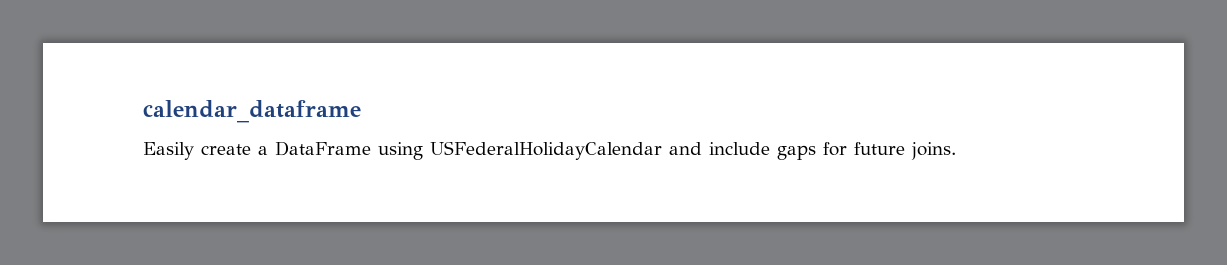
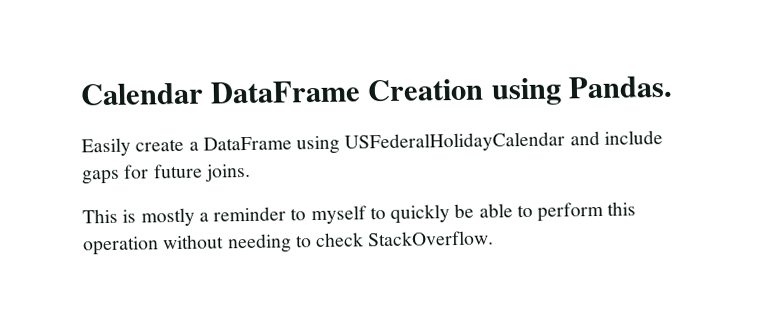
- calendar_dataframe
+ Calendar DataFrame Creation using Pandas.
+ This is mostly a reminder to myself to quickly be able to perform this operation without needing to check StackOverflow.

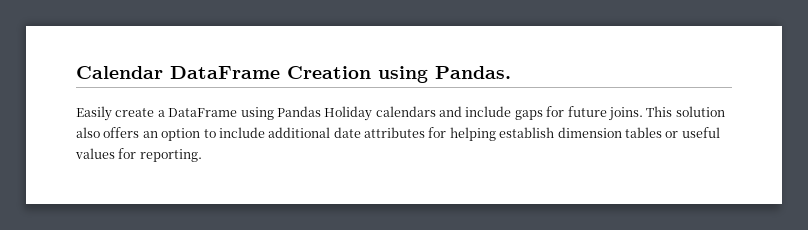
- Easily create a DataFrame using USFederalHolidayCalendar and include gaps for future joins.
- This is mostly a reminder to myself to quickly be able to perform this operation without needing to check StackOverflow.
+ Easily create a DataFrame using Pandas Holiday calendars and include gaps for future joins. This solution also offers an option to include additional date attributes for helping establish dimension tables or useful values for reporting.

